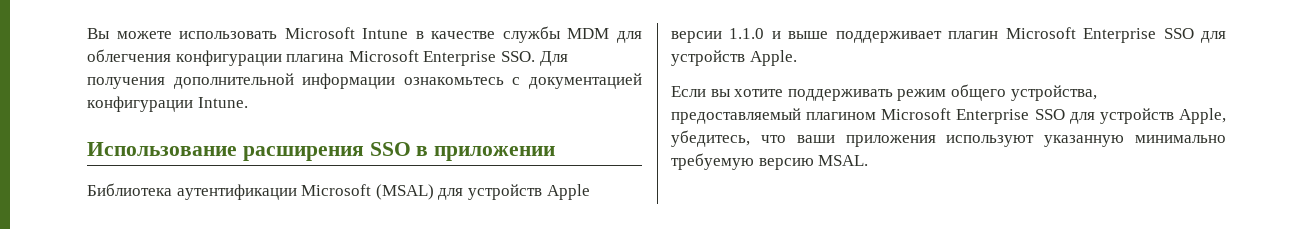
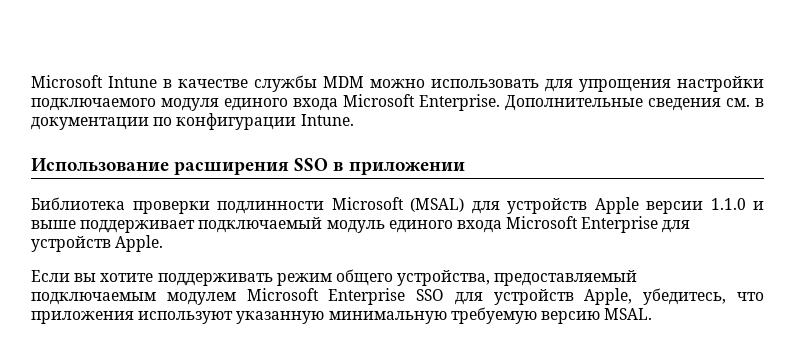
- Вы можете использовать Microsoft Intune в качестве службы MDM для облегчения конфигурации плагина Microsoft Enterprise SSO. Для получения дополнительной информации ознакомьтесь с документацией конфигурации Intune.
+ Microsoft Intune в качестве службы MDM можно использовать для упрощения настройки подключаемого модуля единого входа Microsoft Enterprise. Дополнительные сведения см. в документации по конфигурации Intune.
- Библиотека аутентификации Microsoft (MSAL) для устройств Apple версии 1.1.0 и выше поддерживает плагин Microsoft Enterprise SSO для устройств Apple.
+ Библиотека проверки подлинности Microsoft (MSAL) для устройств Apple версии 1.1.0 и выше поддерживает подключаемый модуль единого входа Microsoft Enterprise для устройств Apple.
- Если вы хотите поддерживать режим общего устройства, предоставляемый плагином Microsoft Enterprise SSO для устройств Apple, убедитесь, что ваши приложения используют указанную минимально требуемую версию MSAL.
+ Если вы хотите поддерживать режим общего устройства, предоставляемый подключаемым модулем Microsoft Enterprise SSO для устройств Apple, убедитесь, что приложения используют указанную минимальную требуемую версию MSAL.

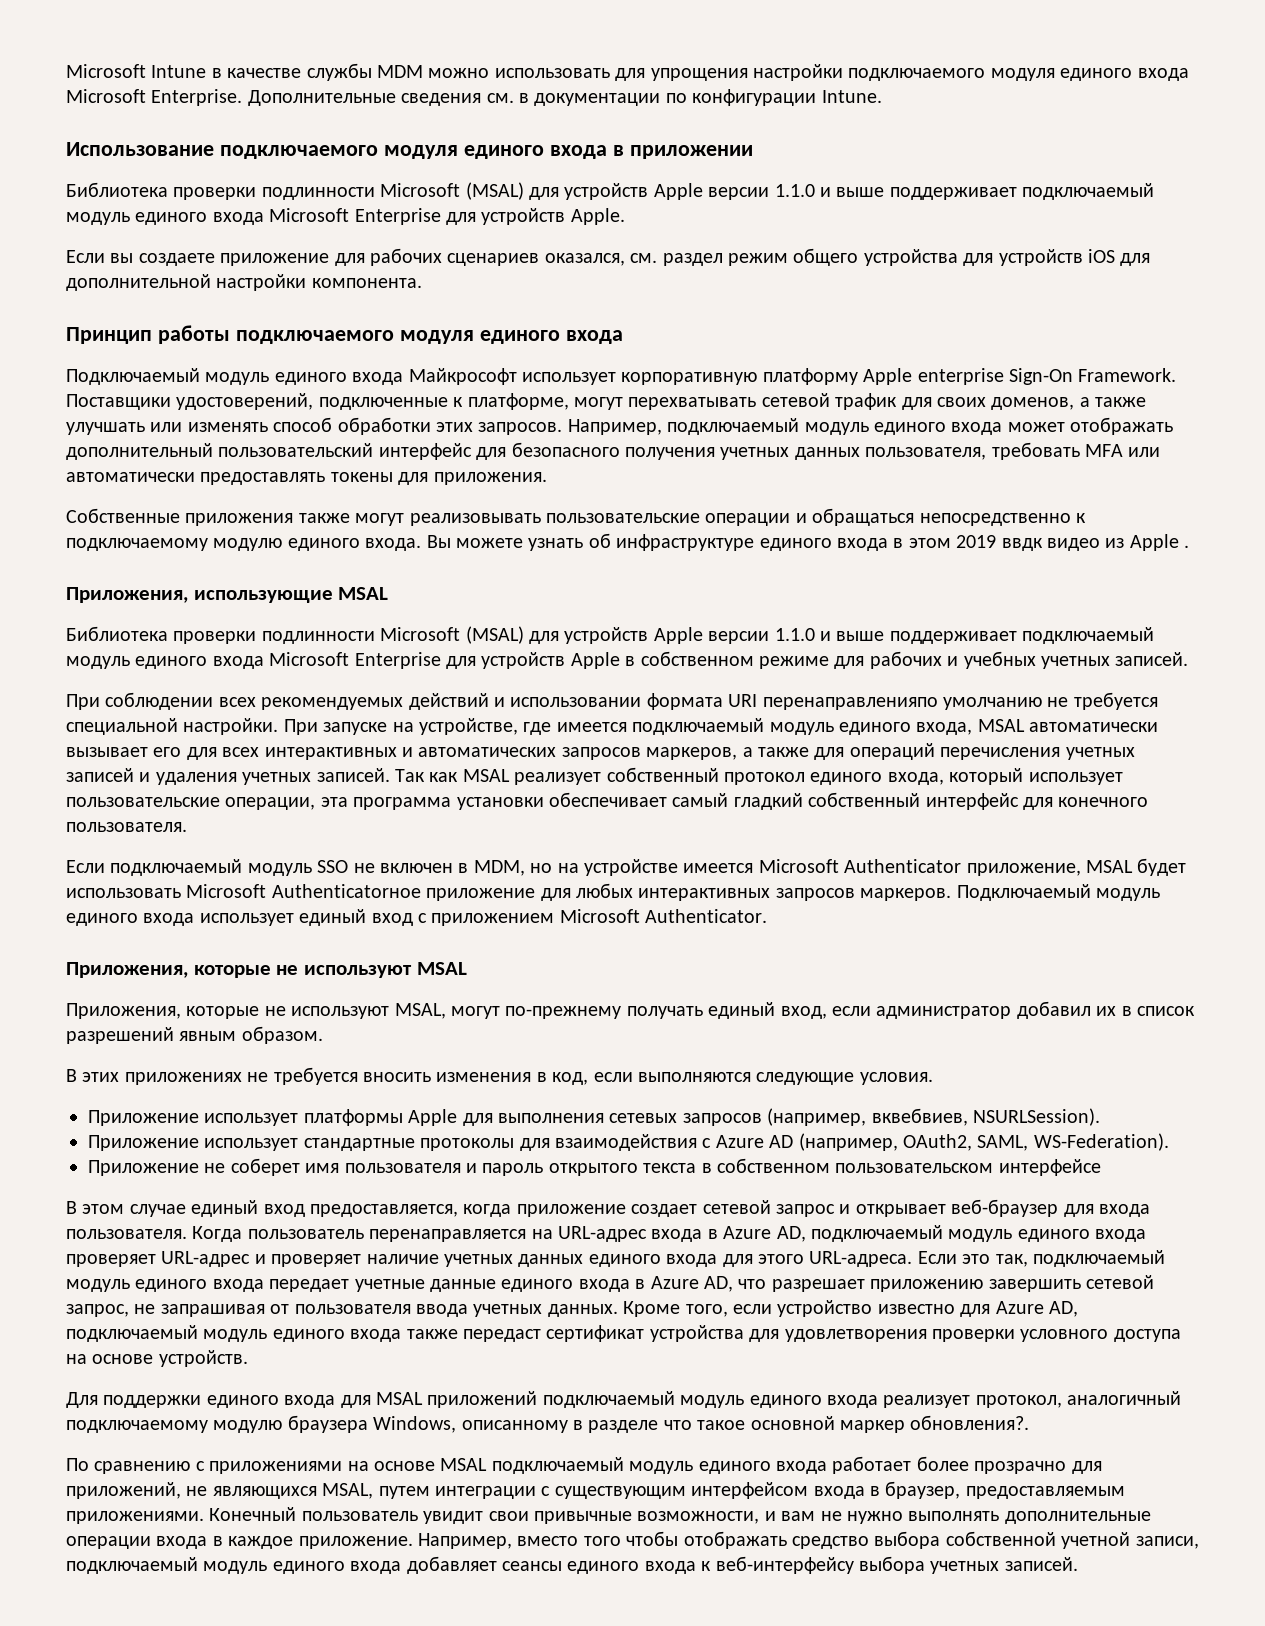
- Использование расширения SSO в приложении
+ Использование подключаемого модуля единого входа в приложении
- Если вы хотите поддерживать режим общего устройства, предоставляемый подключаемым модулем Microsoft Enterprise SSO для устройств Apple, убедитесь, что приложения используют указанную минимальную требуемую версию MSAL.
+ Если вы создаете приложение для рабочих сценариев оказался, см. раздел режим общего устройства для устройств iOS для дополнительной настройки компонента.
+ Принцип работы подключаемого модуля единого входа
+ Подключаемый модуль единого входа Майкрософт использует корпоративную платформу Apple enterprise Sign-On Framework. Поставщики удостоверений, подключенные к платформе, могут перехватывать сетевой трафик для своих доменов, а также улучшать или изменять способ обработки этих запросов. Например, подключаемый модуль единого входа может отображать дополнительный пользовательский интерфейс для безопасного получения учетных данных пользователя, требовать MFA или автоматически предоставлять токены для приложения.
+ Собственные приложения также могут реализовывать пользовательские операции и обращаться непосредственно к подключаемому модулю единого входа. Вы можете узнать об инфраструктуре единого входа в этом 2019 ввдк видео из Apple .
+ Приложения, использующие MSAL
+ Библиотека проверки подлинности Microsoft (MSAL) для устройств Apple версии 1.1.0 и выше поддерживает подключаемый модуль единого входа Microsoft Enterprise для устройств Apple в собственном режиме для рабочих и учебных учетных записей.
+ При соблюдении всех рекомендуемых действий и использовании формата URI перенаправленияпо умолчанию не требуется специальной настройки. При запуске на устройстве, где имеется подключаемый модуль единого входа, MSAL автоматически вызывает его для всех интерактивных и автоматических запросов маркеров, а также для операций перечисления учетных записей и удаления учетных записей. Так как MSAL реализует собственный протокол единого входа, который использует пользовательские операции, эта программа установки обеспечивает самый гладкий собственный интерфейс для конечного пользователя.
+ Если подключаемый модуль SSO не включен в MDM, но на устройстве имеется Microsoft Authenticator приложение, MSAL будет использовать Microsoft Authenticatorное приложение для любых интерактивных запросов маркеров. Подключаемый модуль единого входа использует единый вход с приложением Microsoft Authenticator.
+ Приложения, которые не используют MSAL
+ Приложения, которые не используют MSAL, могут по-прежнему получать единый вход, если администратор добавил их в список разрешений явным образом.
+ В этих приложениях не требуется вносить изменения в код, если выполняются следующие условия.
+ Приложение использует платформы Apple для выполнения сетевых запросов (например, вквебвиев, NSURLSession).
+ Приложение использует стандартные протоколы для взаимодействия с Azure AD (например, OAuth2, SAML, WS-Federation).
+ Приложение не соберет имя пользователя и пароль открытого текста в собственном пользовательском интерфейсе
+ В этом случае единый вход предоставляется, когда приложение создает сетевой запрос и открывает веб-браузер для входа пользователя. Когда пользователь перенаправляется на URL-адрес входа в Azure AD, подключаемый модуль единого входа проверяет URL-адрес и проверяет наличие учетных данных единого входа для этого URL-адреса. Если это так, подключаемый модуль единого входа передает учетные данные единого входа в Azure AD, что разрешает приложению завершить сетевой запрос, не запрашивая от пользователя ввода учетных данных. Кроме того, если устройство известно для Azure AD, подключаемый модуль единого входа также передаст сертификат устройства для удовлетворения проверки условного доступа на основе устройств.
+ Для поддержки единого входа для MSAL приложений подключаемый модуль единого входа реализует протокол, аналогичный подключаемому модулю браузера Windows, описанному в разделе что такое основной маркер обновления?.
+ По сравнению с приложениями на основе MSAL подключаемый модуль единого входа работает более прозрачно для приложений, не являющихся MSAL, путем интеграции с существующим интерфейсом входа в браузер, предоставляемым приложениями. Конечный пользователь увидит свои привычные возможности, и вам не нужно выполнять дополнительные операции входа в каждое приложение. Например, вместо того чтобы отображать средство выбора собственной учетной записи, подключаемый модуль единого входа добавляет сеансы единого входа к веб-интерфейсу выбора учетных записей.

